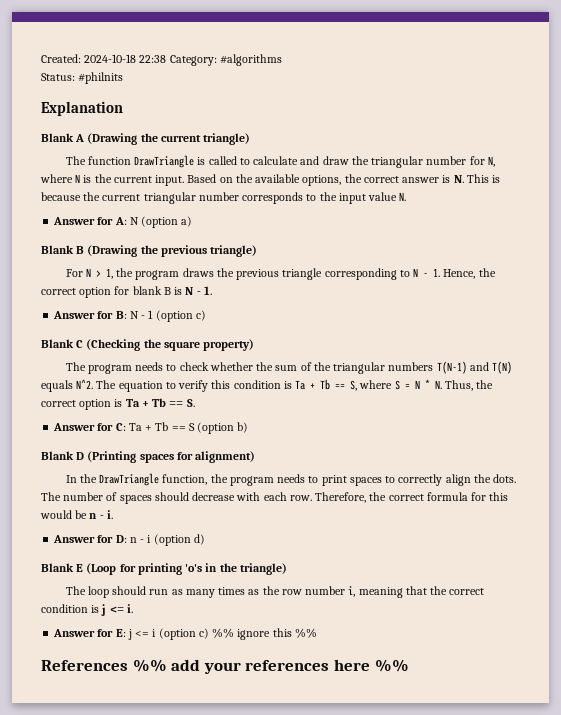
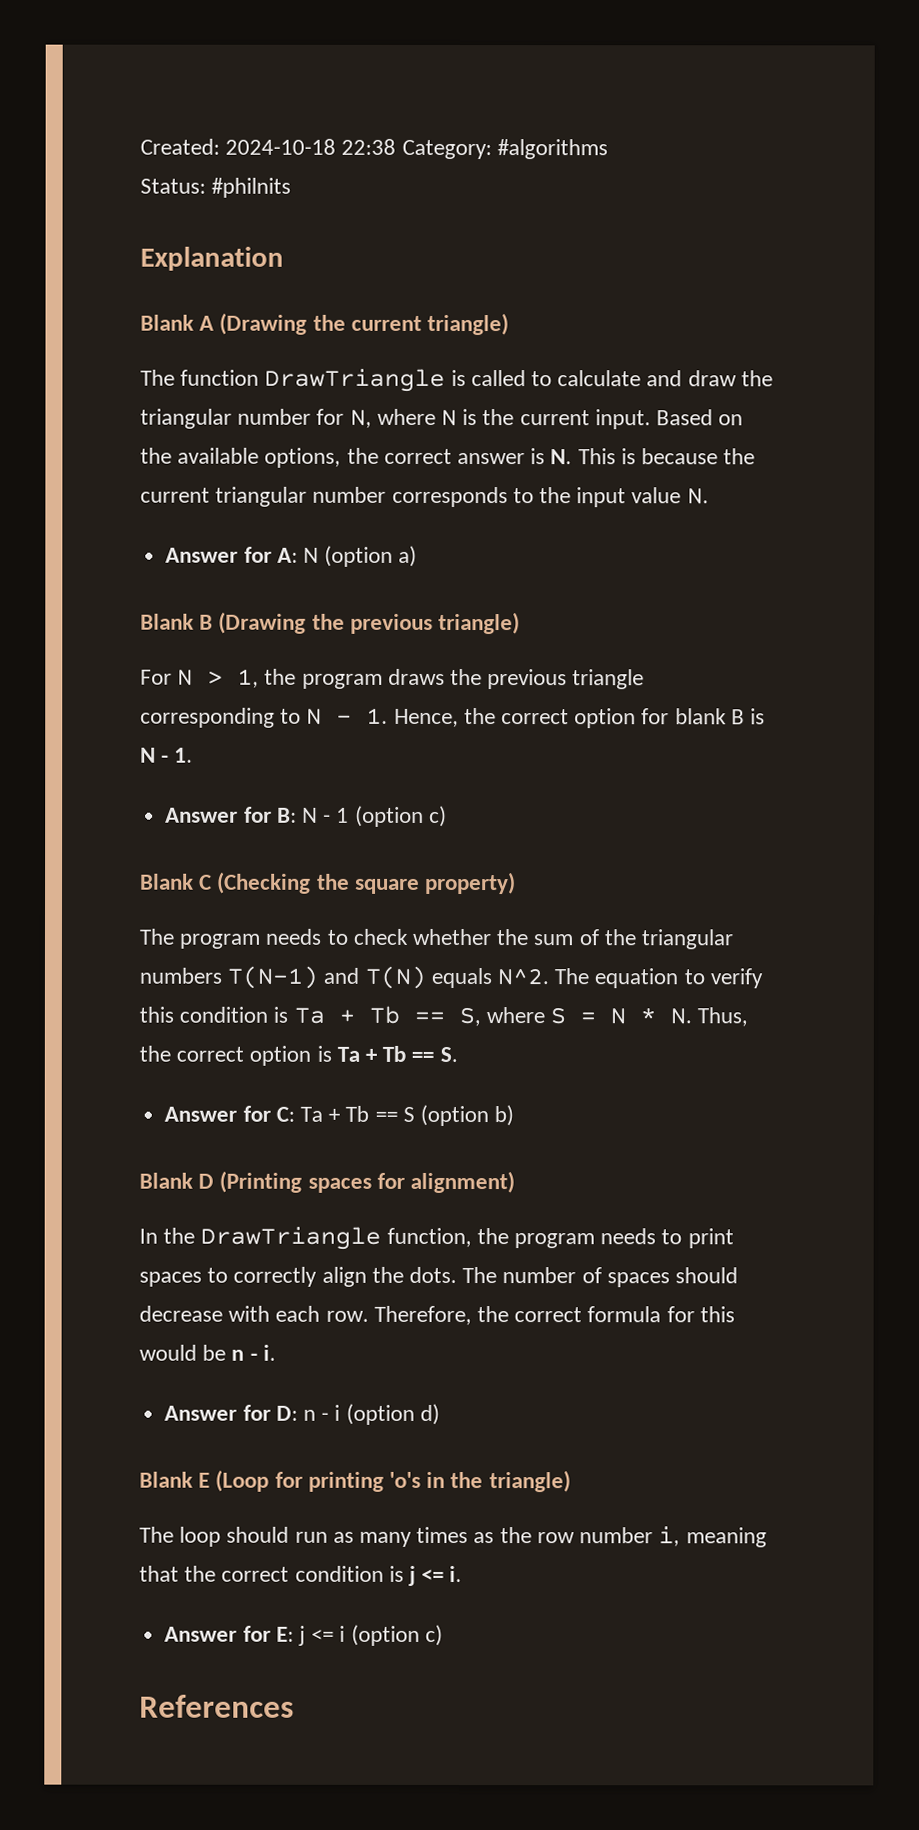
- Answer for E: j <= i (option c) %% ignore this %%
- References %% add your references here %%
+ Answer for E: j <= i (option c)
+ References

